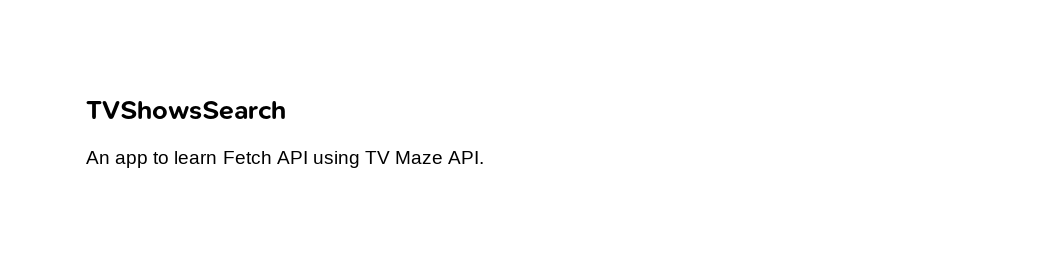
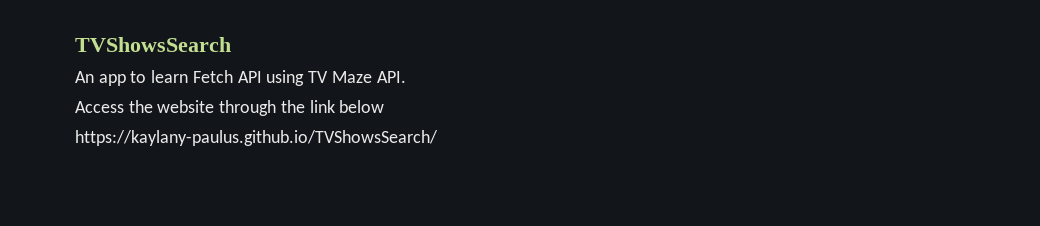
+ Access the website through the link below
+ https://kaylany-paulus.github.io/TVShowsSearch/

